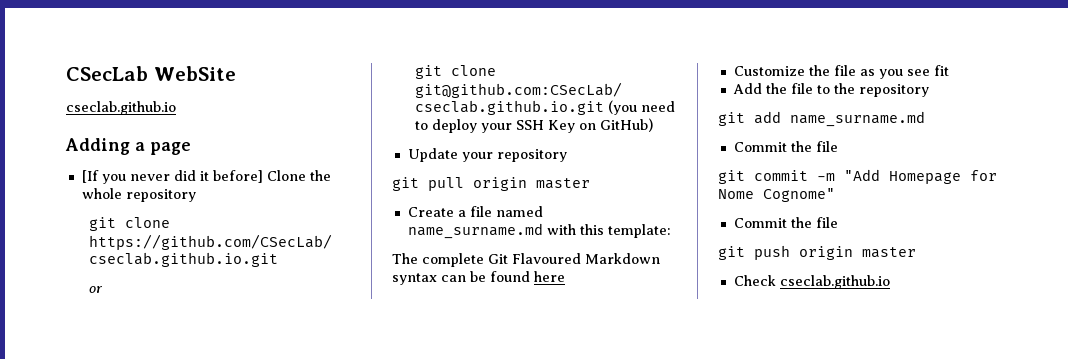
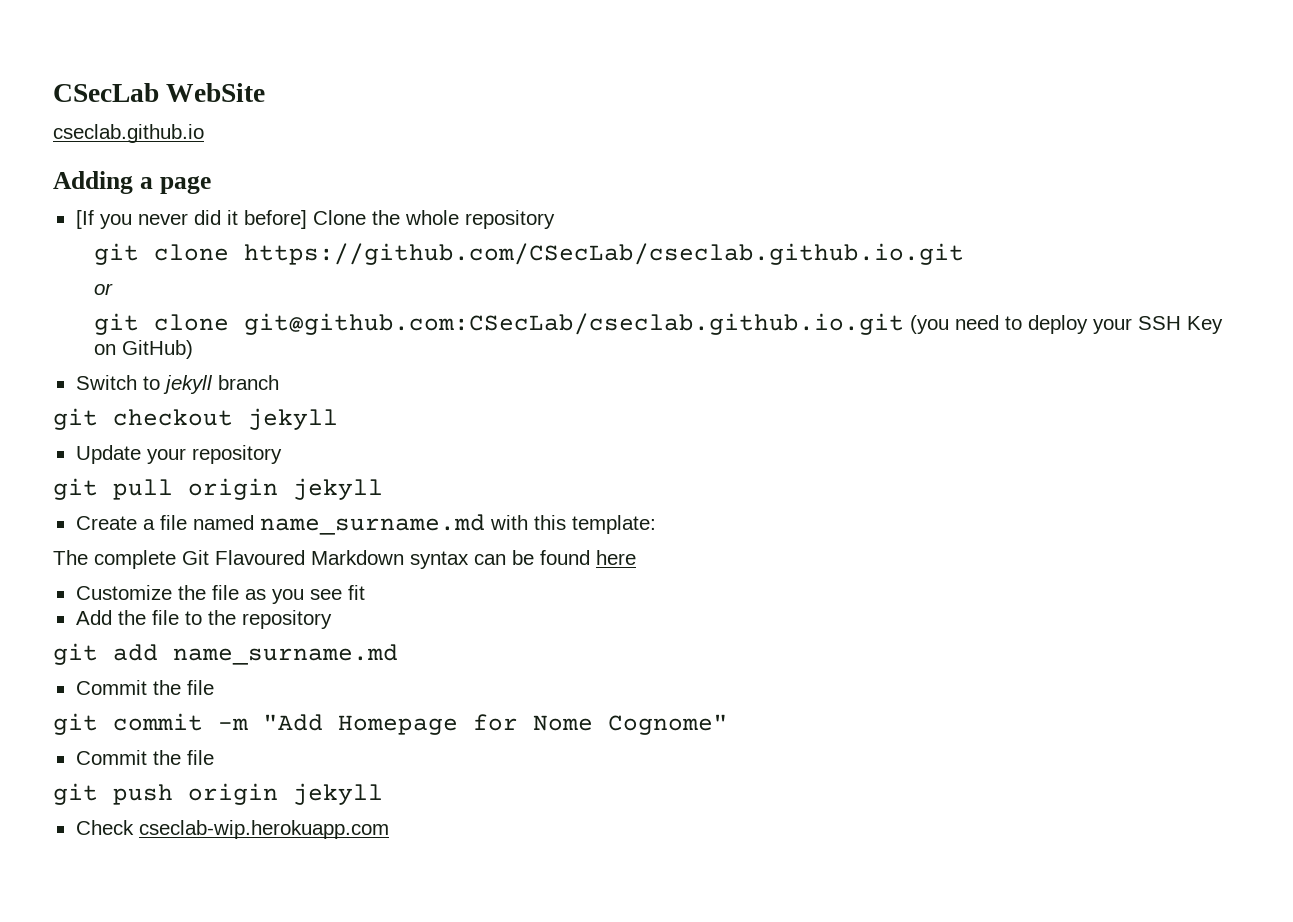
+ Switch to jekyll branch
+ git checkout jekyll
- git pull origin master
+ git pull origin jekyll
- git push origin master
+ git push origin jekyll
- Check cseclab.github.io
+ Check cseclab-wip.herokuapp.com

